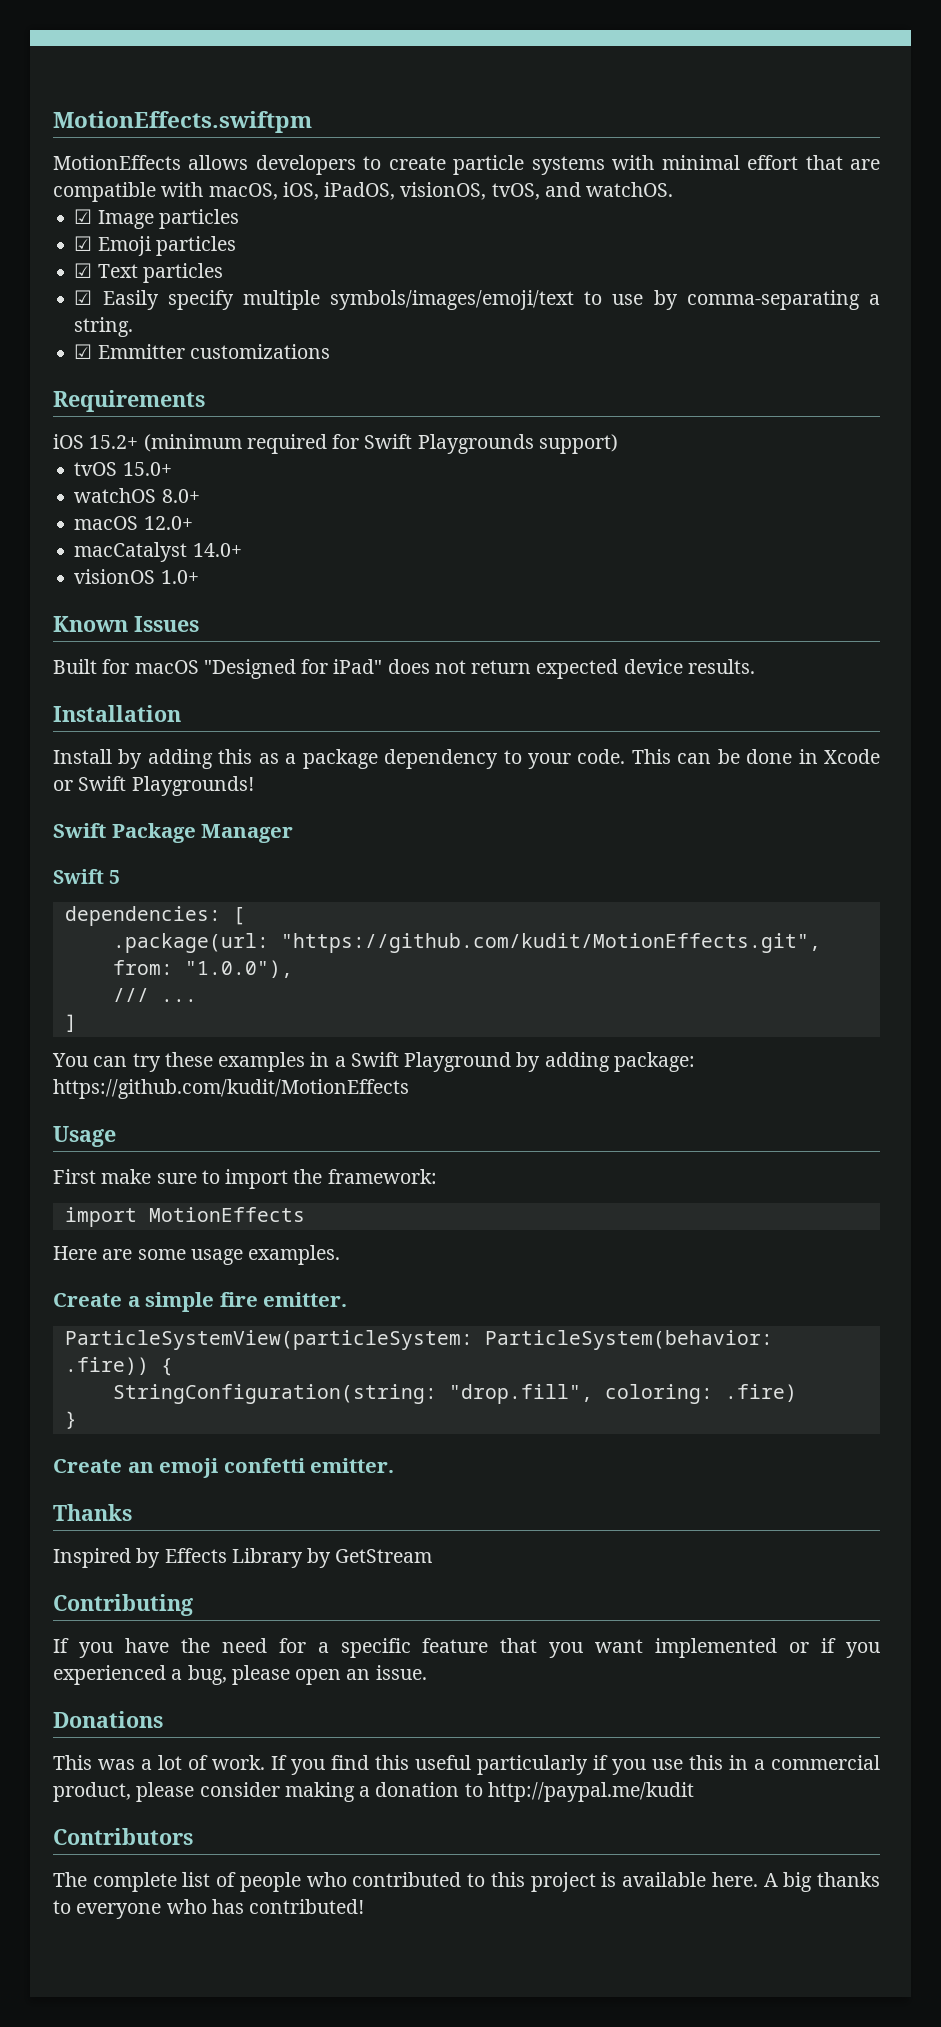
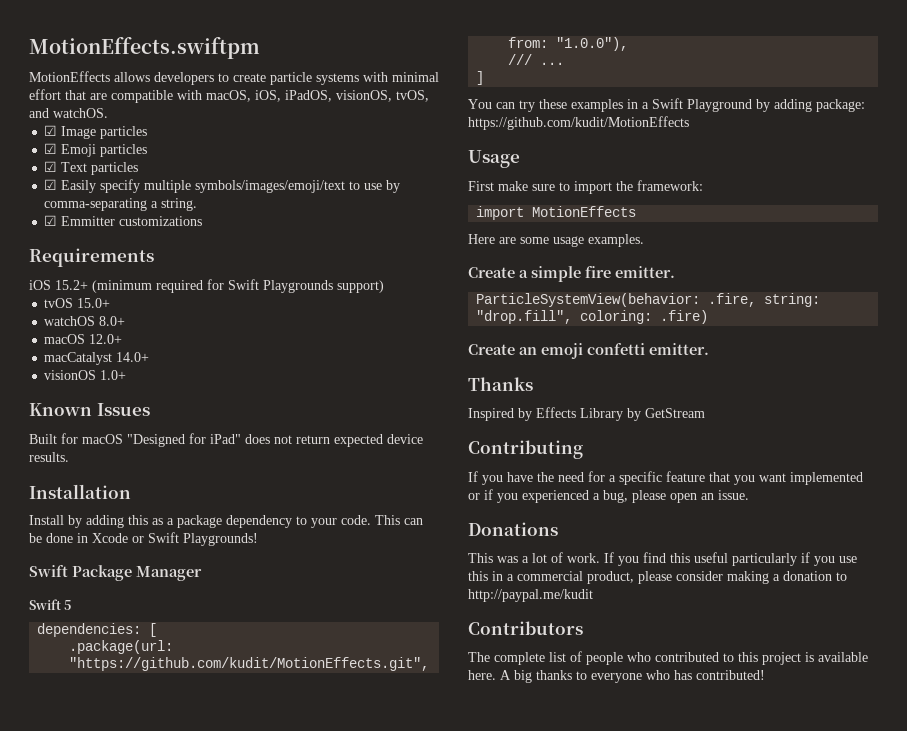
- ParticleSystemView(particleSystem: ParticleSystem(behavior: .fire)) {
- StringConfiguration(string: "drop.fill", coloring: .fire)
+ ParticleSystemView(behavior: .fire, string: "drop.fill", coloring: .fire)
- }

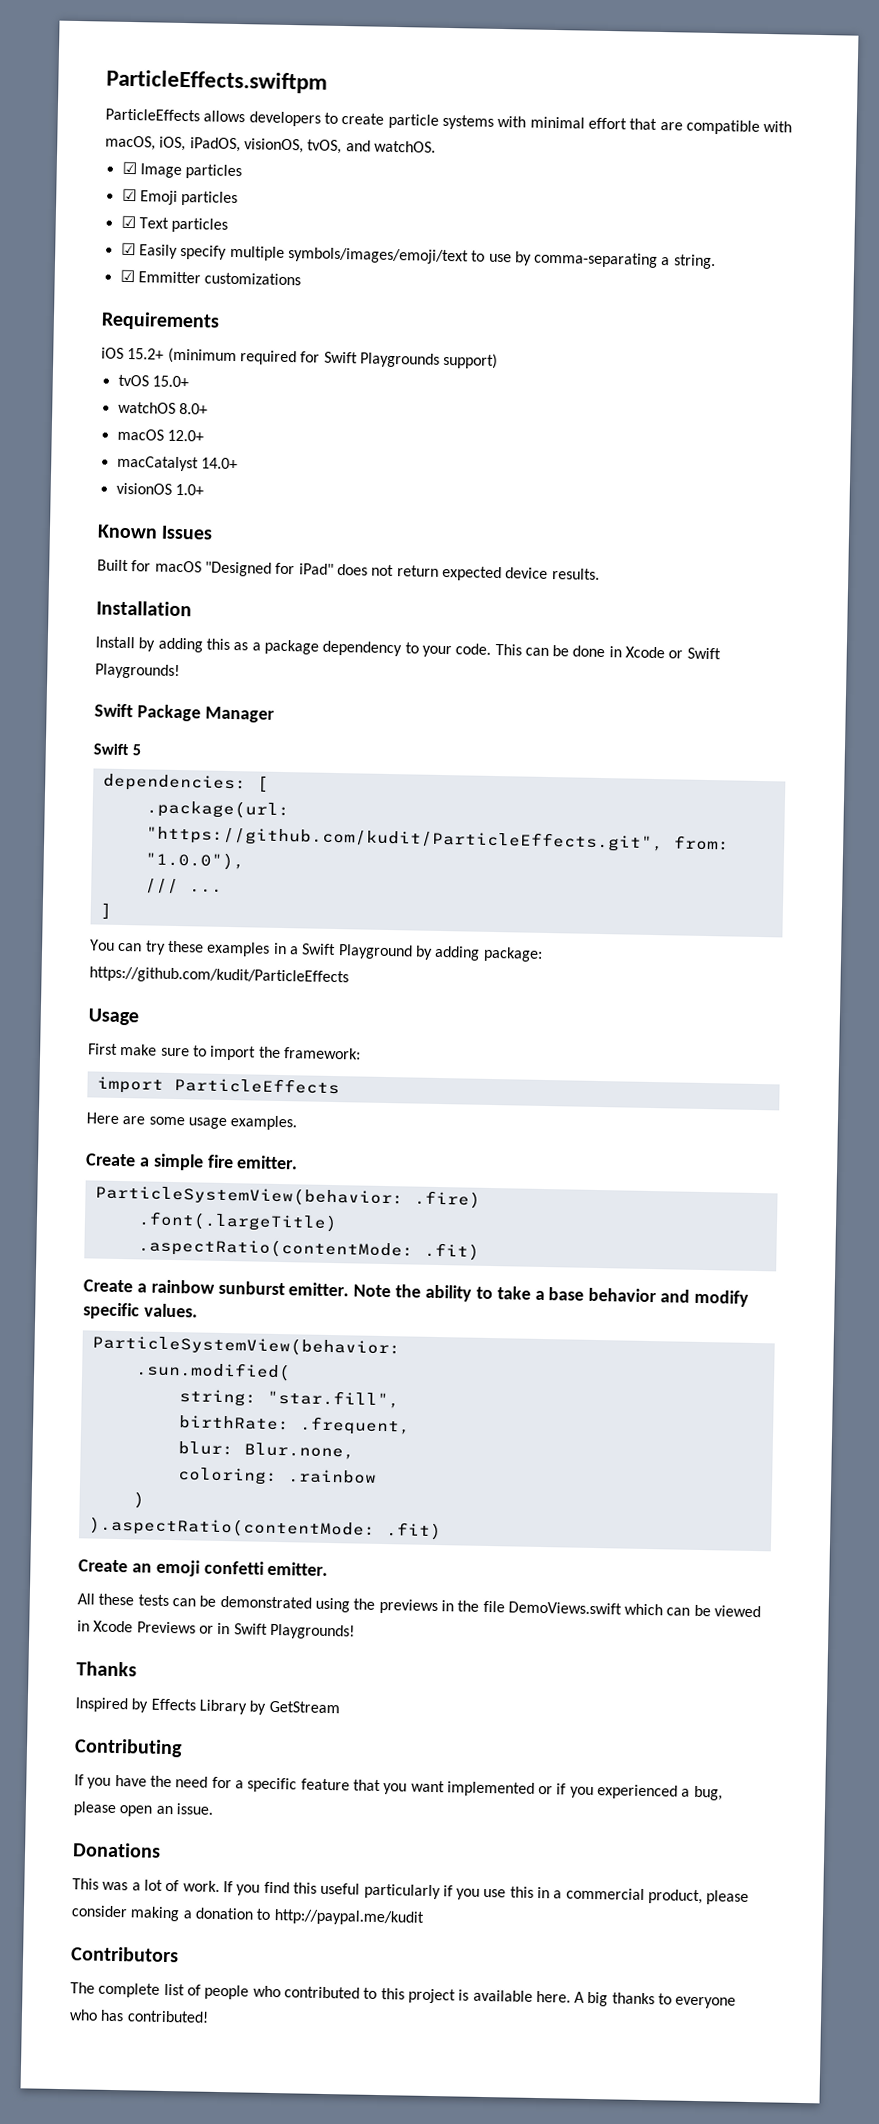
- MotionEffects.swiftpm
- MotionEffects allows developers to create particle systems with minimal effort that are compatible with macOS, iOS, iPadOS, visionOS, tvOS, and watchOS.
+ ParticleEffects.swiftpm
+ ParticleEffects allows developers to create particle systems with minimal effort that are compatible with macOS, iOS, iPadOS, visionOS, tvOS, and watchOS.
- .package(url: "https://github.com/kudit/MotionEffects.git", from: "1.0.0"),
+ .package(url: "https://github.com/kudit/ParticleEffects.git", from: "1.0.0"),
- You can try these examples in a Swift Playground by adding package: https://github.com/kudit/MotionEffects
+ You can try these examples in a Swift Playground by adding package: https://github.com/kudit/ParticleEffects
- import MotionEffects
+ import ParticleEffects
- ParticleSystemView(behavior: .fire, string: "drop.fill", coloring: .fire)
+ ParticleSystemView(behavior: .fire)
+ .font(.largeTitle)
+ .aspectRatio(contentMode: .fit)
+ Create a rainbow sunburst emitter. Note the ability to take a base behavior and modify specific values.
+ ParticleSystemView(behavior:
+ .sun.modified(
+ string: "star.fill",
+ birthRate: .frequent,
+ blur: Blur.none,
+ coloring: .rainbow
+ )
+ ).aspectRatio(contentMode: .fit)
+ All these tests can be demonstrated using the previews in the file DemoViews.swift which can be viewed in Xcode Previews or in Swift Playgrounds!

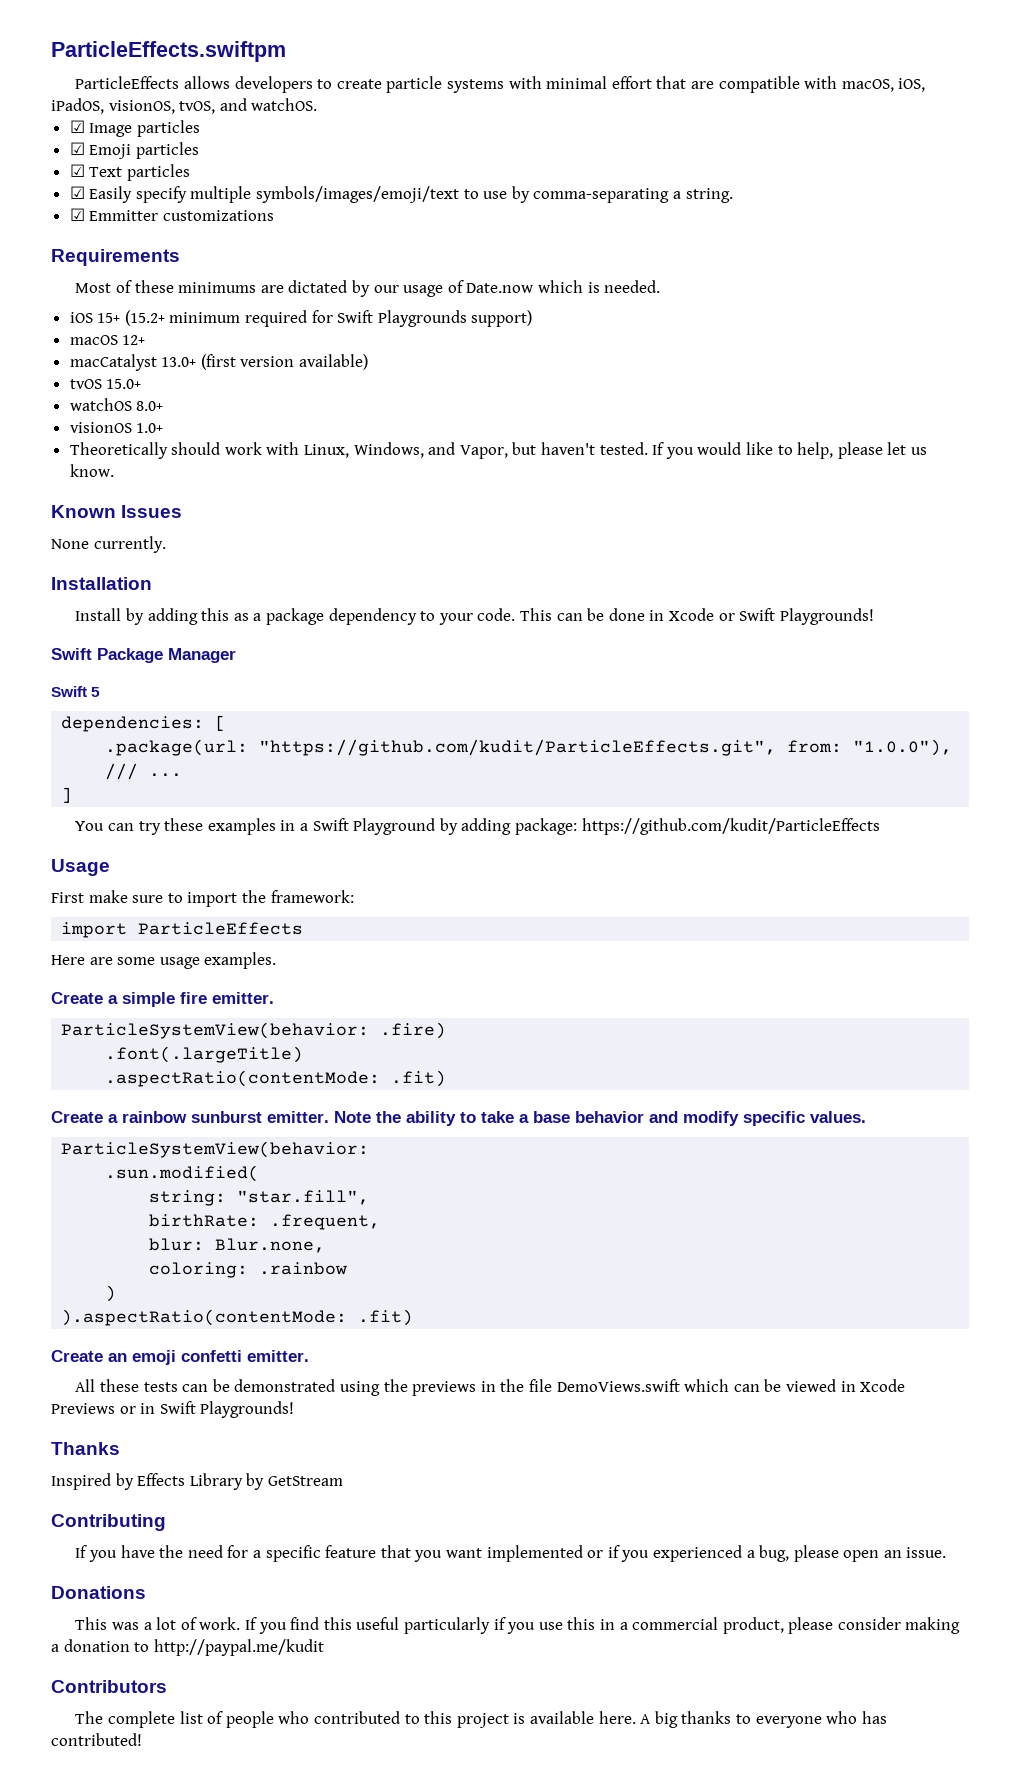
- iOS 15.2+ (minimum required for Swift Playgrounds support)
+ Most of these minimums are dictated by our usage of Date.now which is needed.
+ iOS 15+ (15.2+ minimum required for Swift Playgrounds support)
+ macOS 12+
+ macCatalyst 13.0+ (first version available)
  tvOS 15.0+
  watchOS 8.0+
- macOS 12.0+
- macCatalyst 14.0+
  visionOS 1.0+
+ Theoretically should work with Linux, Windows, and Vapor, but haven't tested. If you would like to help, please let us know.
  Known Issues
- Built for macOS "Designed for iPad" does not return expected device results.
+ None currently.

